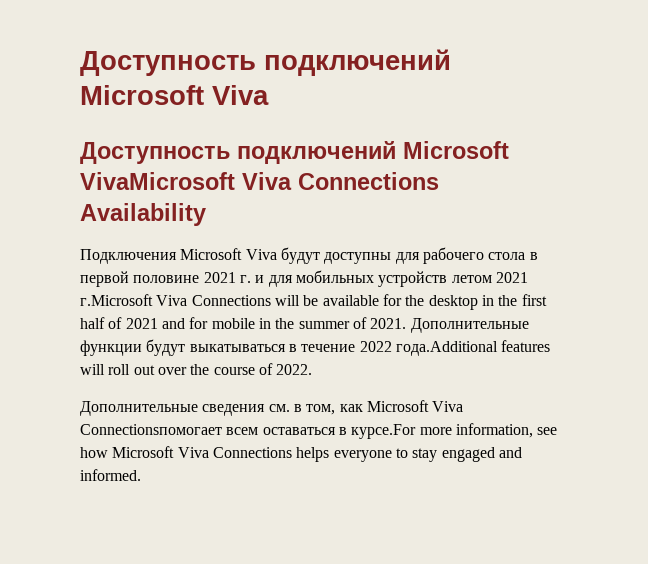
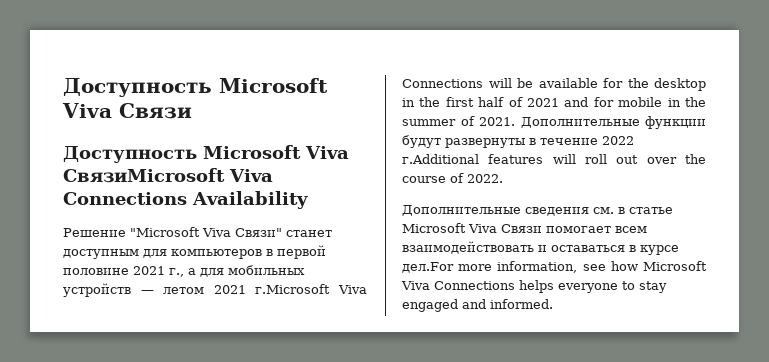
- Доступность подключений Microsoft Viva
- Доступность подключений Microsoft VivaMicrosoft Viva Connections Availability
+ Доступность Microsoft Viva Связи
+ Доступность Microsoft Viva СвязиMicrosoft Viva Connections Availability
- Подключения Microsoft Viva будут доступны для рабочего стола в первой половине 2021 г. и для мобильных устройств летом 2021 г.Microsoft Viva Connections will be available for the desktop in the first half of 2021 and for mobile in the summer of 2021.
+ Решение "Microsoft Viva Связи" станет доступным для компьютеров в первой половине 2021 г., а для мобильных устройств — летом 2021 г.Microsoft Viva Connections will be available for the desktop in the first half of 2021 and for mobile in the summer of 2021.
- Дополнительные функции будут выкатываться в течение 2022 года.Additional features will roll out over the course of 2022.
+ Дополнительные функции будут развернуты в течение 2022 г.Additional features will roll out over the course of 2022.
- Дополнительные сведения см. в том, как Microsoft Viva Connectionsпомогает всем оставаться в курсе.For more information, see how Microsoft Viva Connections helps everyone to stay engaged and informed.
+ Дополнительные сведения см. в статье Microsoft Viva Связи помогает всем взаимодействовать и оставаться в курсе дел.For more information, see how Microsoft Viva Connections helps everyone to stay engaged and informed.

